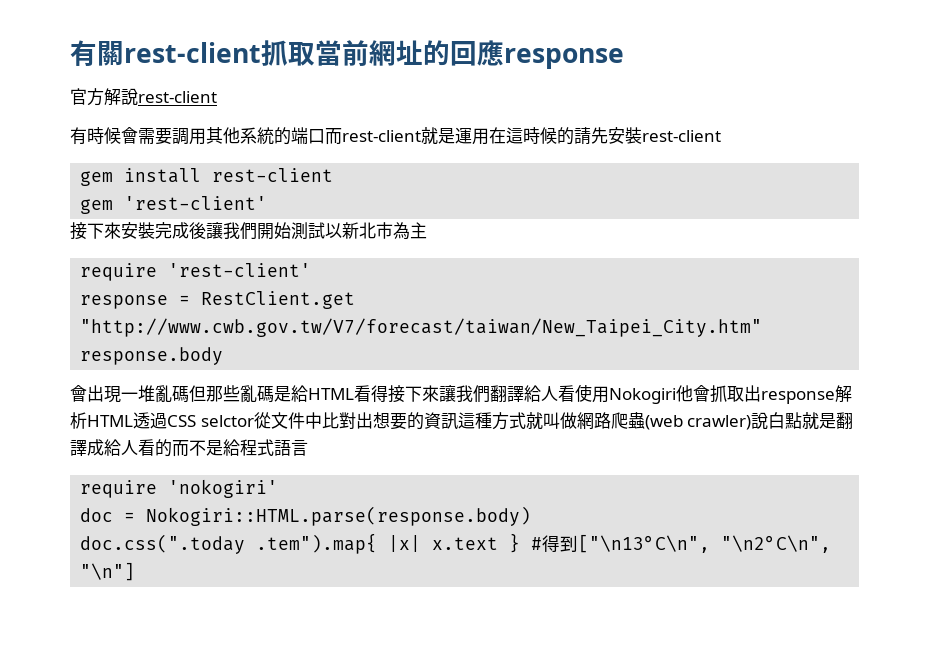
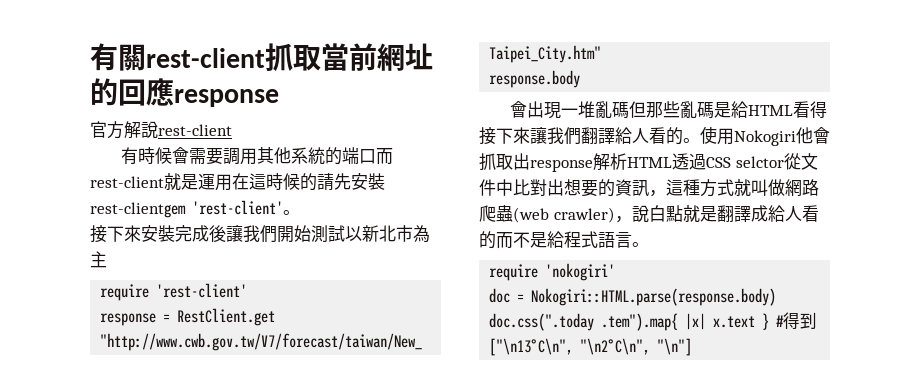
- 有時候會需要調用其他系統的端口而rest-client就是運用在這時候的請先安裝rest-client
- gem install rest-client
- gem 'rest-client'
+ 有時候會需要調用其他系統的端口而rest-client就是運用在這時候的請先安裝rest-clientgem 'rest-client'。
- 會出現一堆亂碼但那些亂碼是給HTML看得接下來讓我們翻譯給人看使用Nokogiri他會抓取出response解析HTML透過CSS selctor從文件中比對出想要的資訊這種方式就叫做網路爬蟲(web crawler)說白點就是翻譯成給人看的而不是給程式語言
+ 會出現一堆亂碼但那些亂碼是給HTML看得接下來讓我們翻譯給人看的。使用Nokogiri他會抓取出response解析HTML透過CSS selctor從文件中比對出想要的資訊，這種方式就叫做網路爬蟲(web crawler)，說白點就是翻譯成給人看的而不是給程式語言。

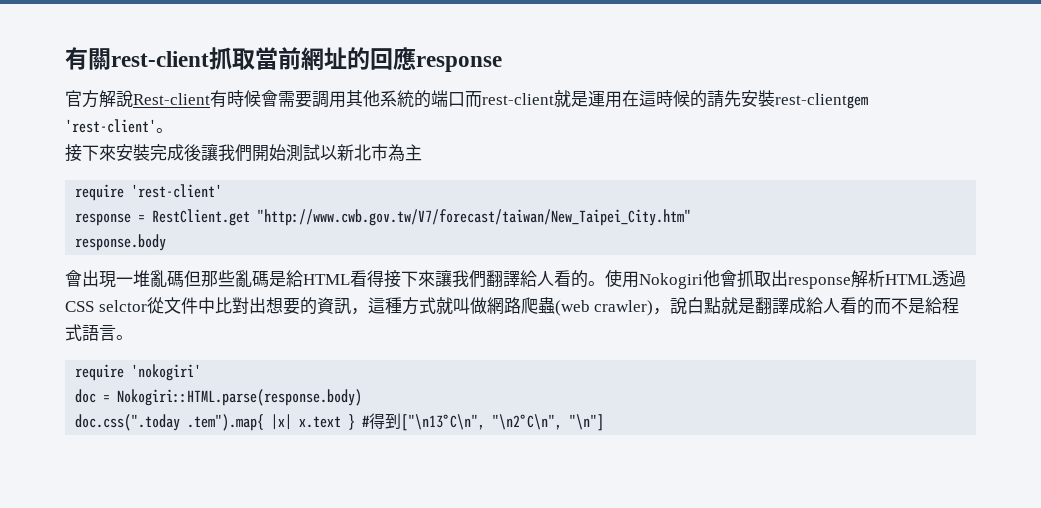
- 官方解說rest-client
- 有時候會需要調用其他系統的端口而rest-client就是運用在這時候的請先安裝rest-clientgem 'rest-client'。
+ 官方解說Rest-client有時候會需要調用其他系統的端口而rest-client就是運用在這時候的請先安裝rest-clientgem 'rest-client'。

